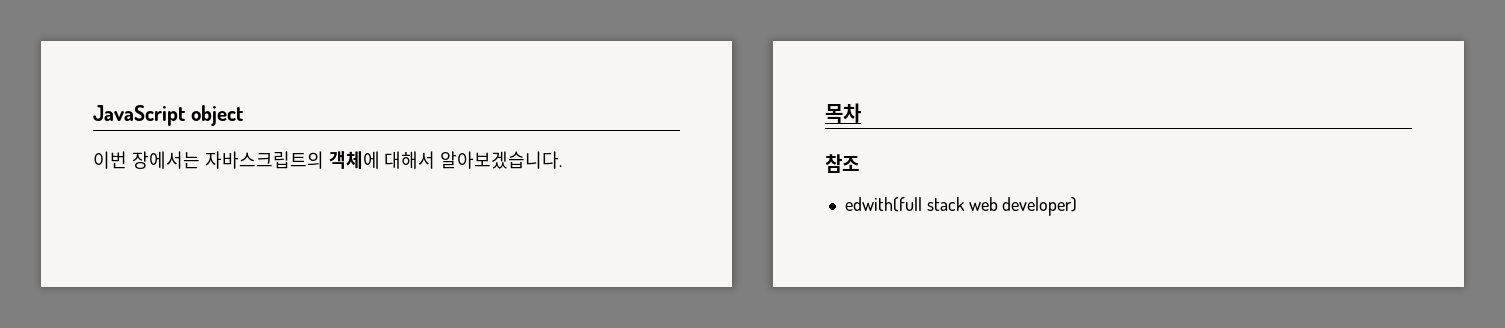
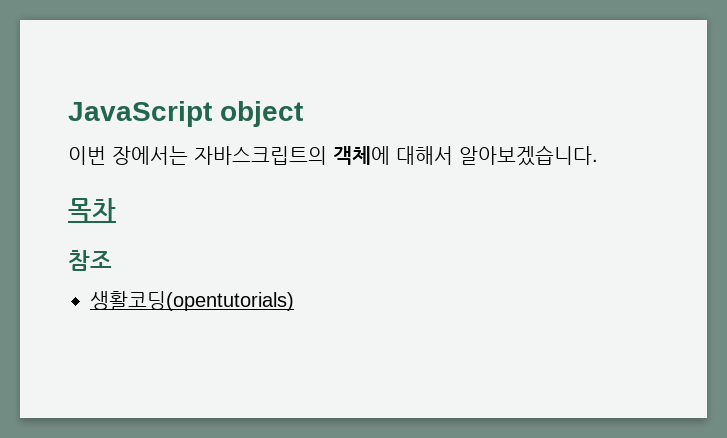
- edwith(full stack web developer)
+ 생활코딩(opentutorials)

